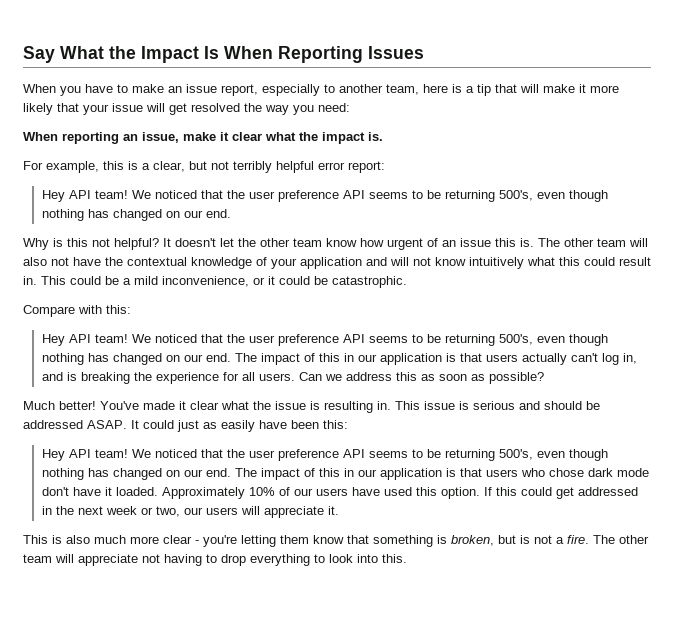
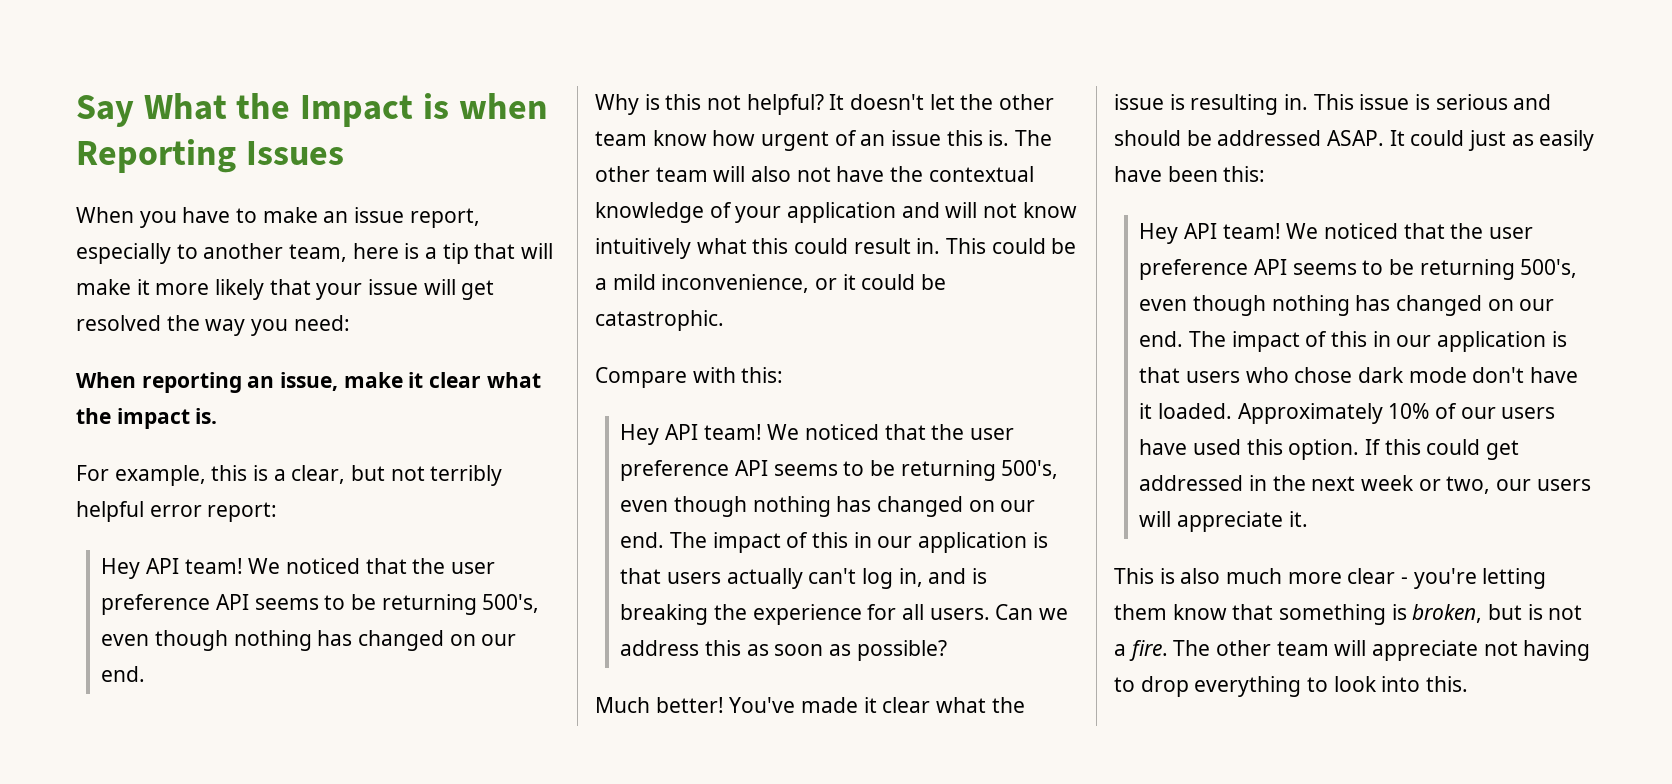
- Say What the Impact Is When Reporting Issues
+ Say What the Impact is when Reporting Issues

